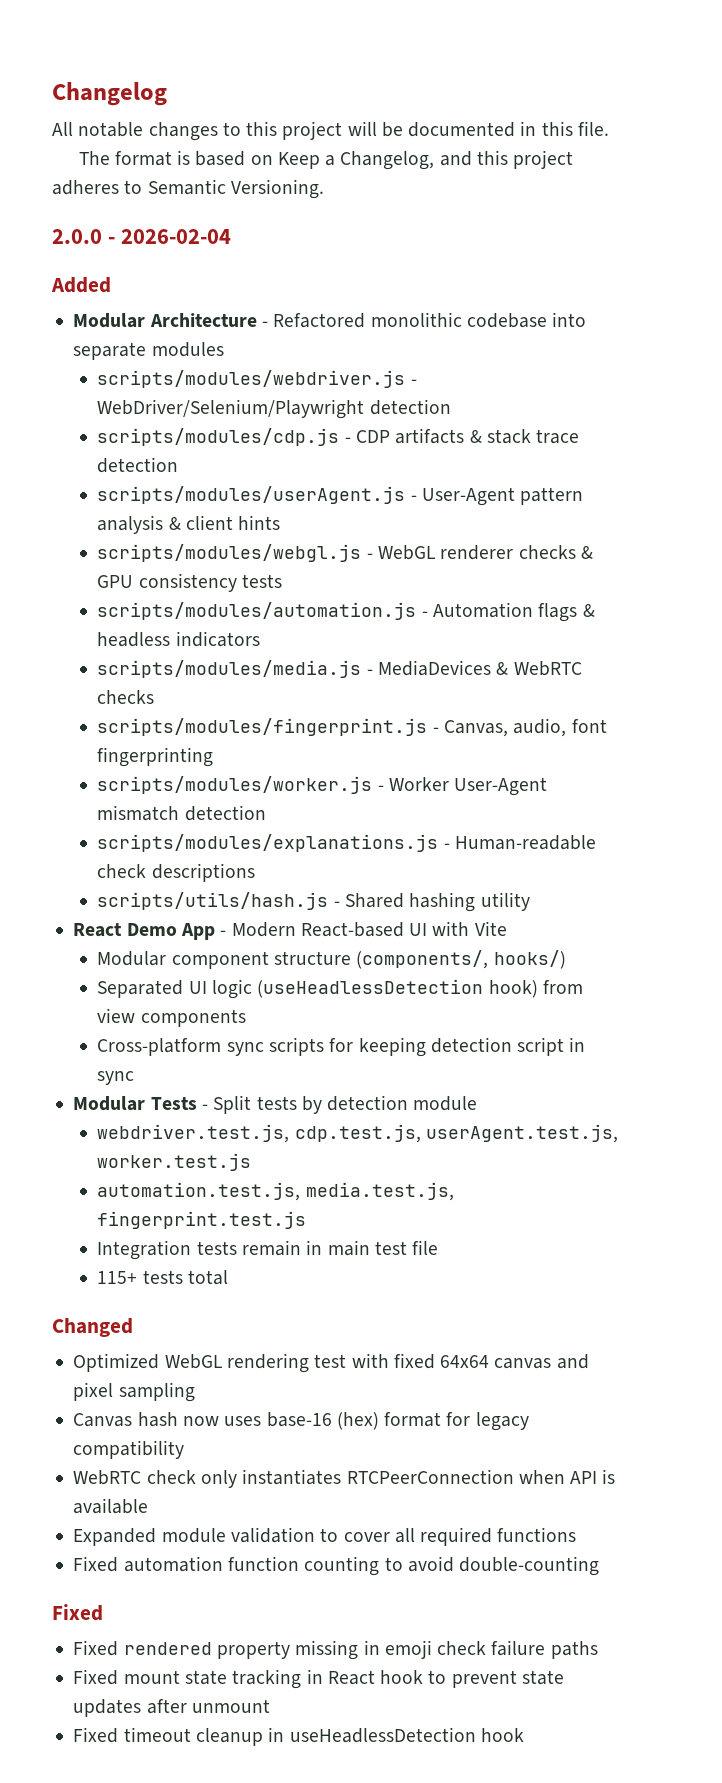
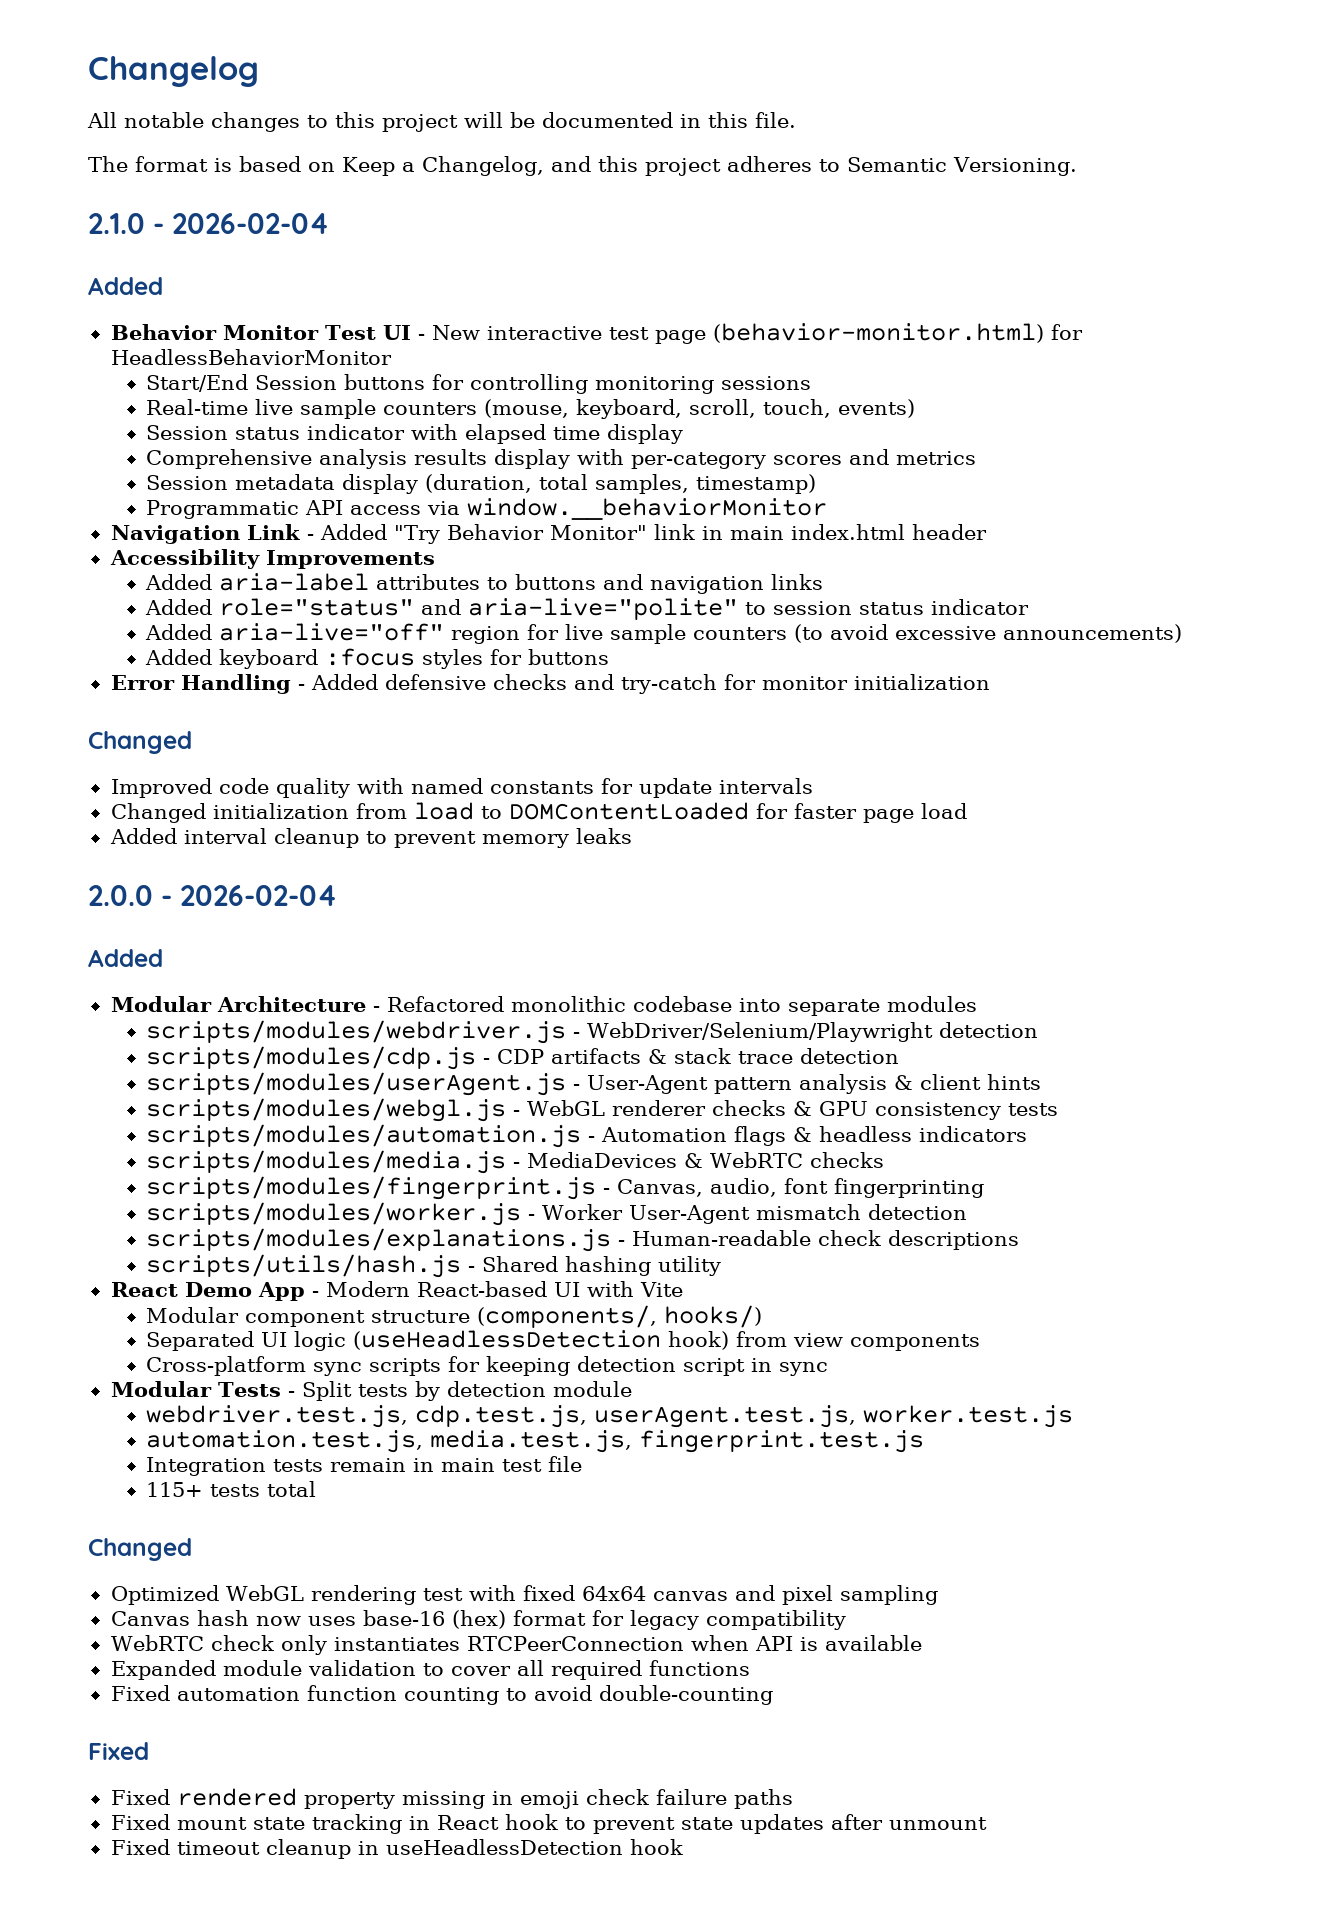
+ 2.1.0 - 2026-02-04
+ Added
+ Behavior Monitor Test UI - New interactive test page (behavior-monitor.html) for HeadlessBehaviorMonitor
+ Start/End Session buttons for controlling monitoring sessions
+ Real-time live sample counters (mouse, keyboard, scroll, touch, events)
+ Session status indicator with elapsed time display
+ Comprehensive analysis results display with per-category scores and metrics
+ Session metadata display (duration, total samples, timestamp)
+ Programmatic API access via window.__behaviorMonitor
+ Navigation Link - Added "Try Behavior Monitor" link in main index.html header
+ Accessibility Improvements
+ Added aria-label attributes to buttons and navigation links
+ Added role="status" and aria-live="polite" to session status indicator
+ Added aria-live="off" region for live sample counters (to avoid excessive announcements)
+ Added keyboard :focus styles for buttons
+ Error Handling - Added defensive checks and try-catch for monitor initialization
+ Changed
+ Improved code quality with named constants for update intervals
+ Changed initialization from load to DOMContentLoaded for faster page load
+ Added interval cleanup to prevent memory leaks

